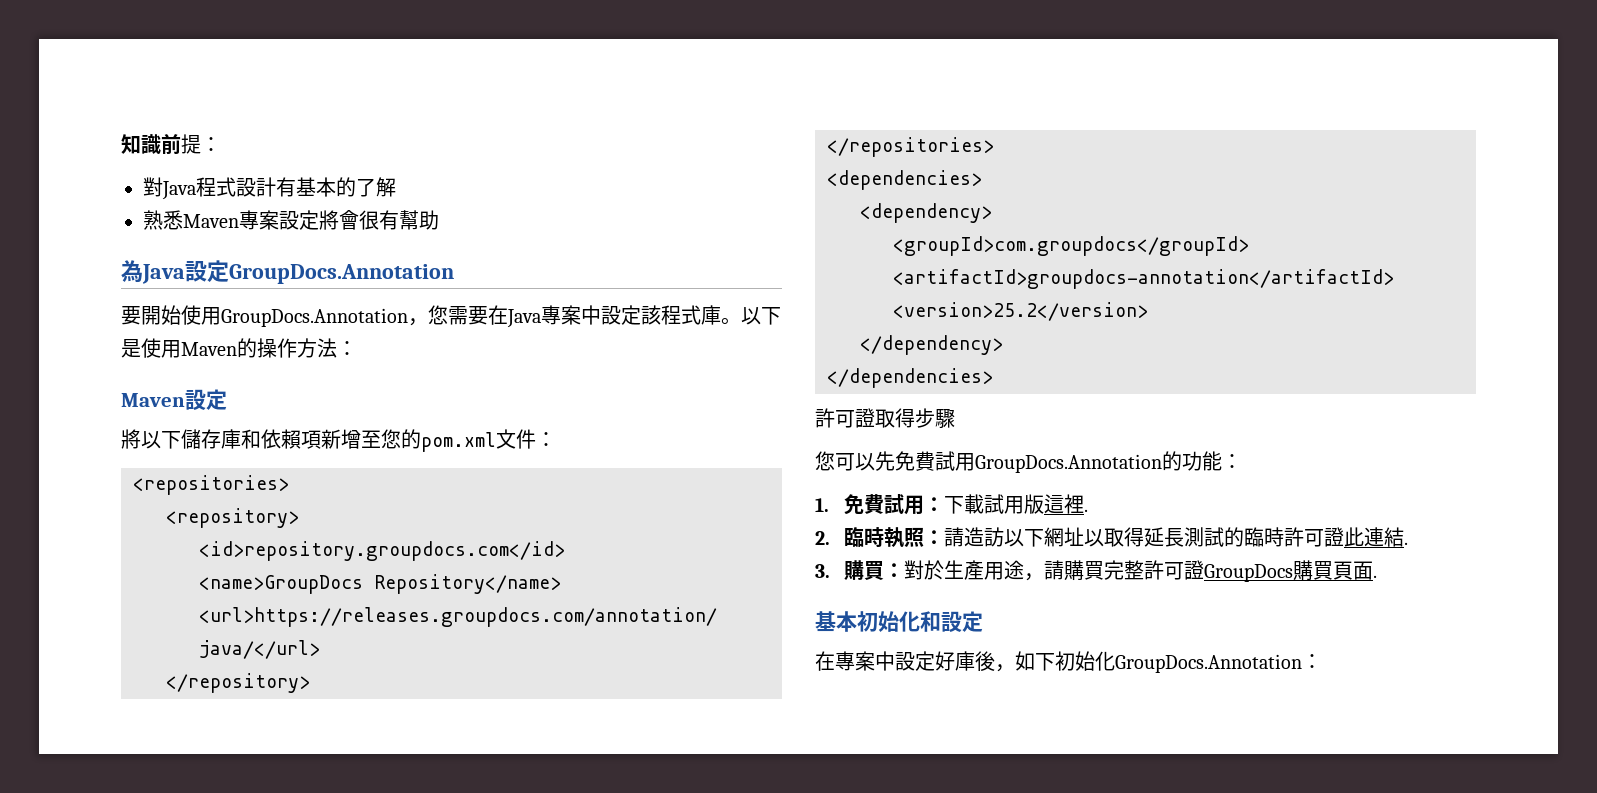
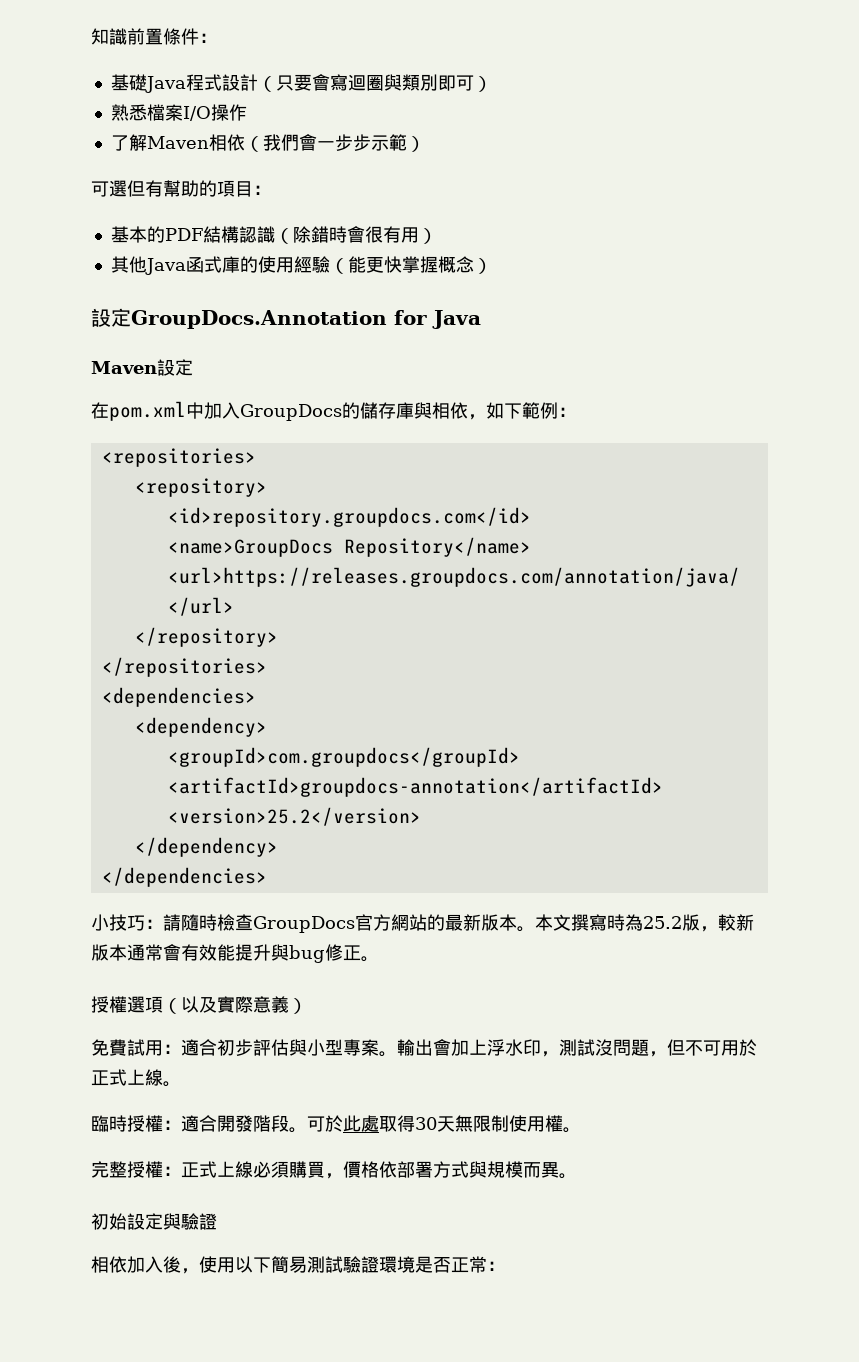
- 知識前提：
- 對Java程式設計有基本的了解
- 熟悉Maven專案設定將會很有幫助
- 為Java設定GroupDocs.Annotation
- 要開始使用GroupDocs.Annotation，您需要在Java專案中設定該程式庫。以下是使用Maven的操作方法：
+ 知識前置條件：
+ 基礎Java程式設計（只要會寫迴圈與類別即可）
+ 熟悉檔案I/O操作
+ 了解Maven相依（我們會一步步示範）
+ 可選但有幫助的項目：
+ 基本的PDF結構認識（除錯時會很有用）
+ 其他Java函式庫的使用經驗（能更快掌握概念）
+ 設定GroupDocs.Annotation for Java
  Maven設定
- 將以下儲存庫和依賴項新增至您的pom.xml文件：
+ 在pom.xml中加入GroupDocs的儲存庫與相依，如下範例：
- 許可證取得步驟
- 您可以先免費試用GroupDocs.Annotation的功能：
- 1.免費試用：下載試用版這裡.
- 2.臨時執照：請造訪以下網址以取得延長測試的臨時許可證此連結.
- 3.購買：對於生產用途，請購買完整許可證GroupDocs購買頁面.
- 基本初始化和設定
- 在專案中設定好庫後，如下初始化GroupDocs.Annotation：
+ 小技巧：請隨時檢查GroupDocs官方網站的最新版本。本文撰寫時為25.2版，較新版本通常會有效能提升與bug修正。
+ 授權選項（以及實際意義）
+ 免費試用：適合初步評估與小型專案。輸出會加上浮水印，測試沒問題，但不可用於正式上線。
+ 臨時授權：適合開發階段。可於此處取得30天無限制使用權。
+ 完整授權：正式上線必須購買，價格依部署方式與規模而異。
+ 初始設定與驗證
+ 相依加入後，使用以下簡易測試驗證環境是否正常：

